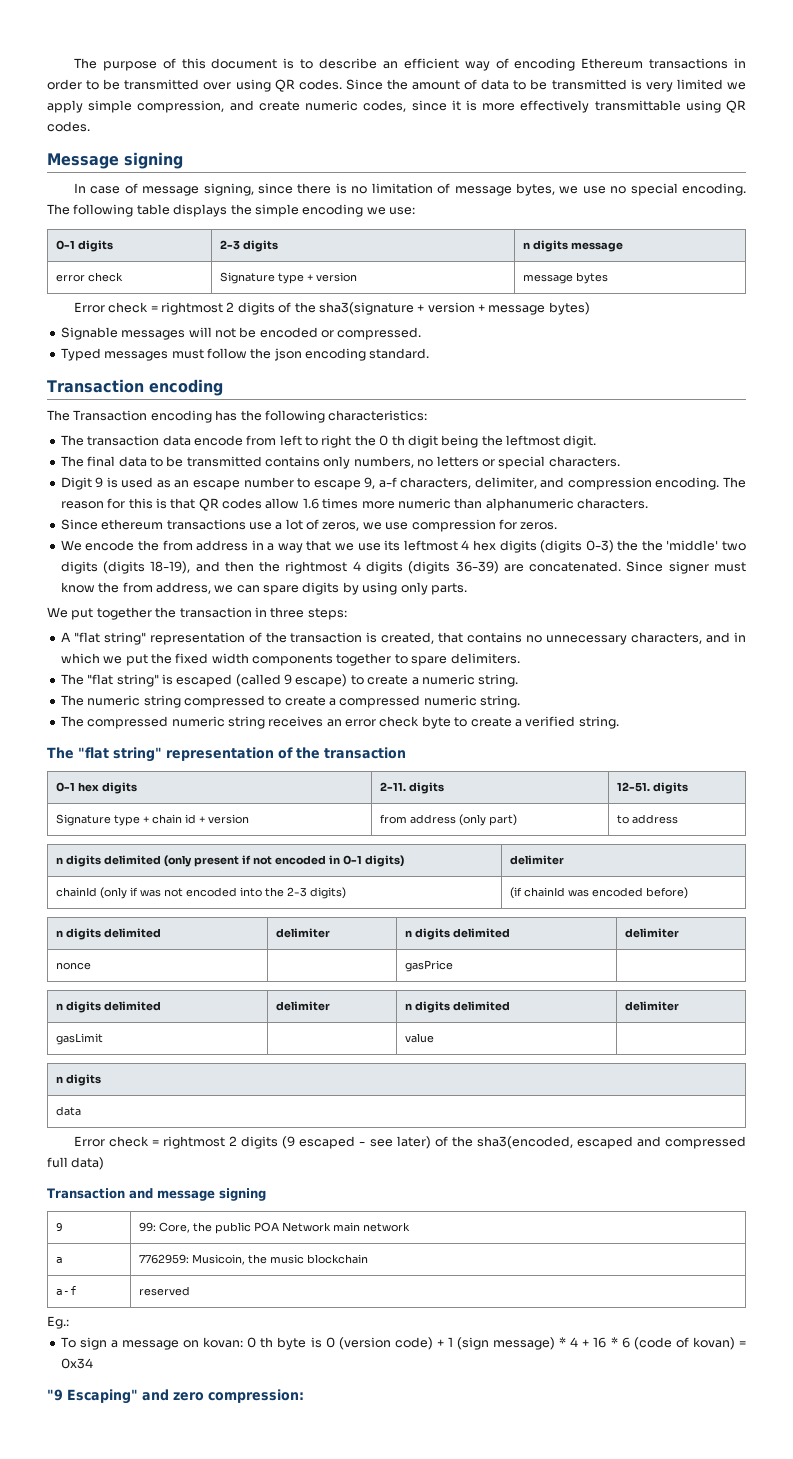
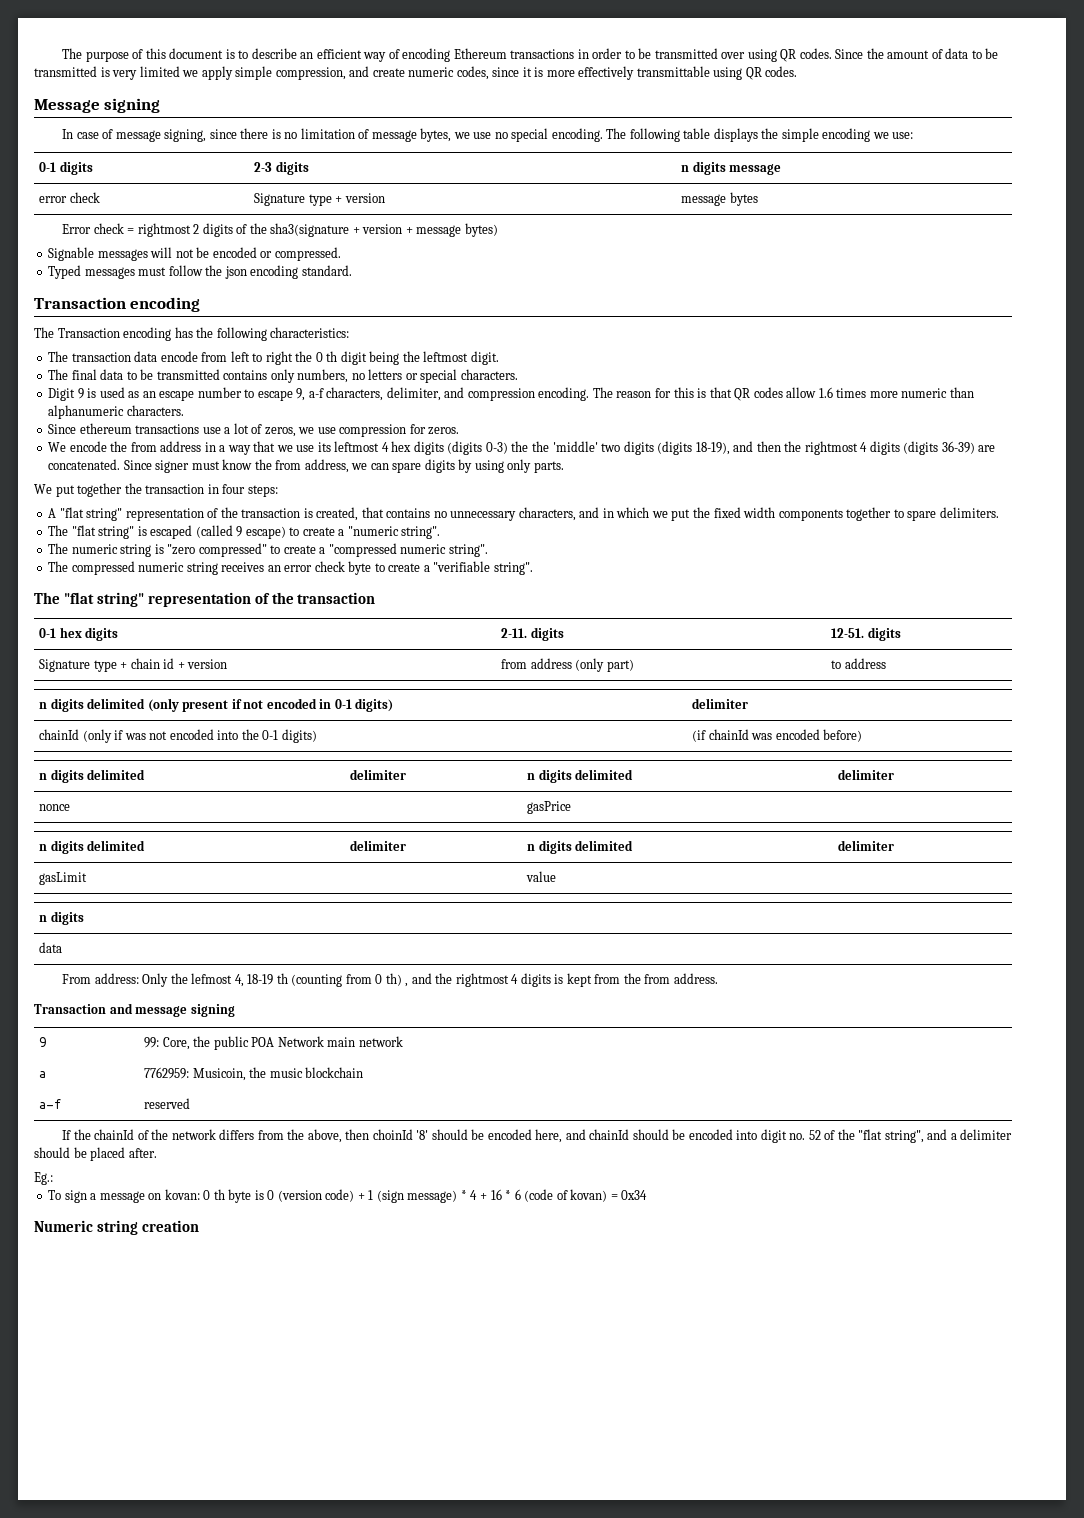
- We put together the transaction in three steps:
+ We put together the transaction in four steps:
- The "flat string" is escaped (called 9 escape) to create a numeric string.
+ The "flat string" is escaped (called 9 escape) to create a "numeric string".
- The numeric string compressed to create a compressed numeric string.
+ The numeric string is "zero compressed" to create a "compressed numeric string".
- The compressed numeric string receives an error check byte to create a verified string.
+ The compressed numeric string receives an error check byte to create a "verifiable string".
- chainId (only if was not encoded into the 2-3 digits) | (if chainId was encoded before)
+ chainId (only if was not encoded into the 0-1 digits) | (if chainId was encoded before)
- Error check = rightmost 2 digits (9 escaped - see later) of the sha3(encoded, escaped and compressed full data)
+ From address: Only the lefmost 4, 18-19 th (counting from 0 th) , and the rightmost 4 digits is kept from the from address.
+ If the chainId of the network differs from the above, then choinId '8' should be encoded here, and chainId should be encoded into digit no. 52 of the "flat string", and a delimiter should be placed after.
- "9 Escaping" and zero compression:
+ Numeric string creation

